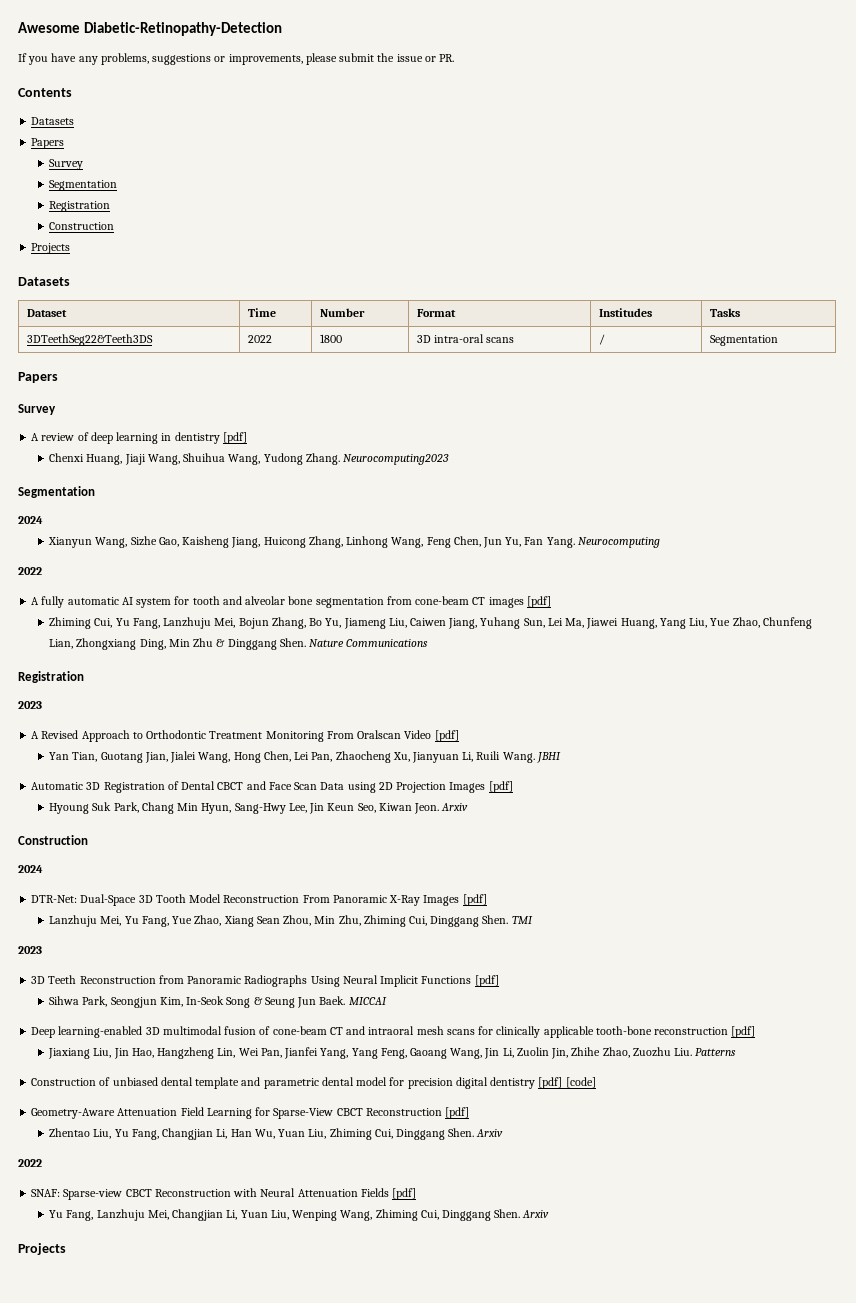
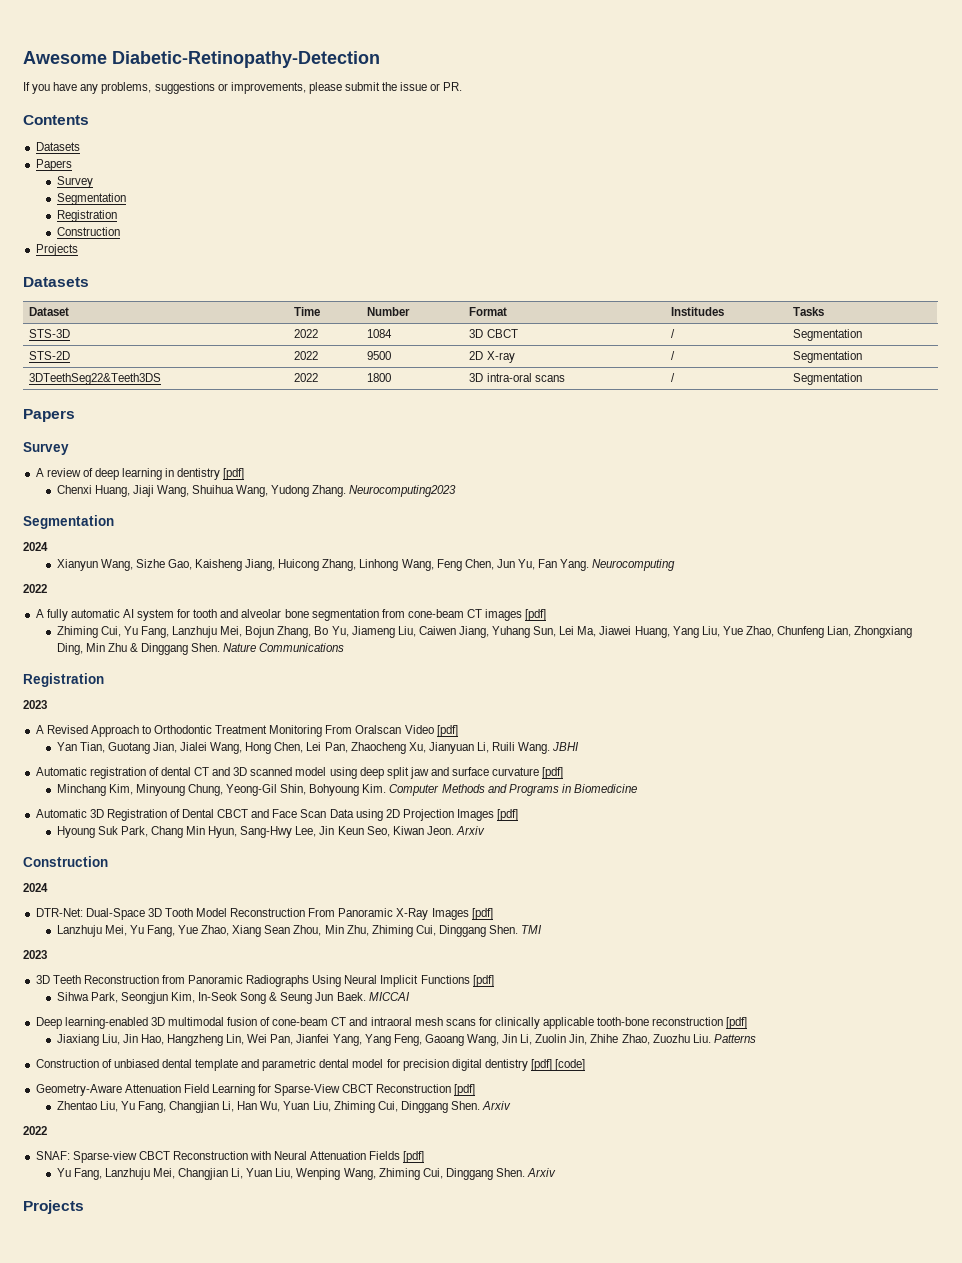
+ STS-3D | 2022 | 1084 | 3D CBCT | / | Segmentation
+ STS-2D | 2022 | 9500 | 2D X-ray | / | Segmentation
+ Automatic registration of dental CT and 3D scanned model using deep split jaw and surface curvature [pdf]
+ Minchang Kim, Minyoung Chung, Yeong-Gil Shin, Bohyoung Kim. Computer Methods and Programs in Biomedicine

